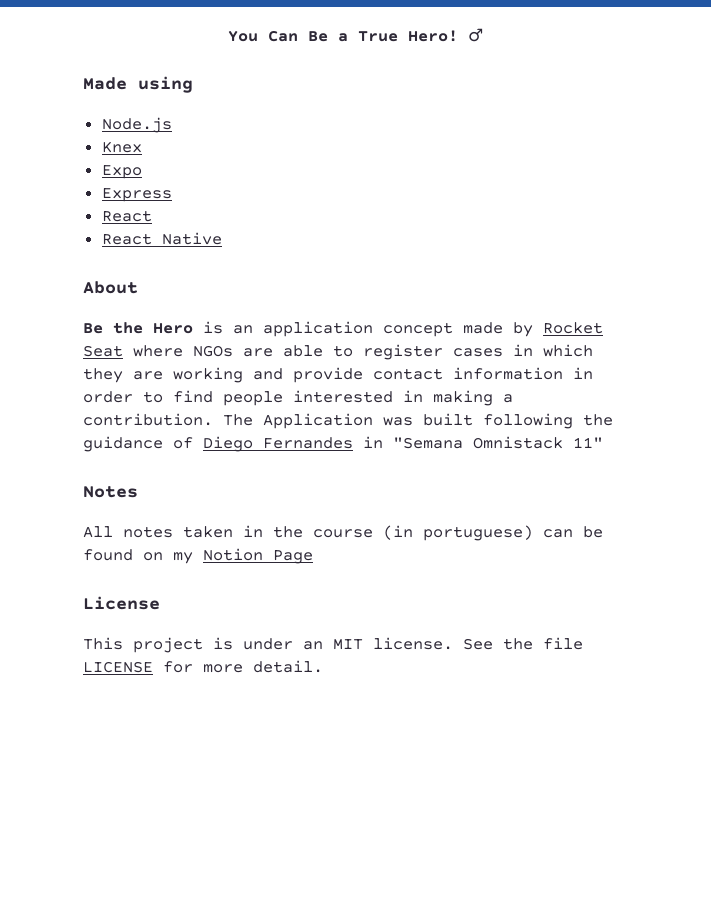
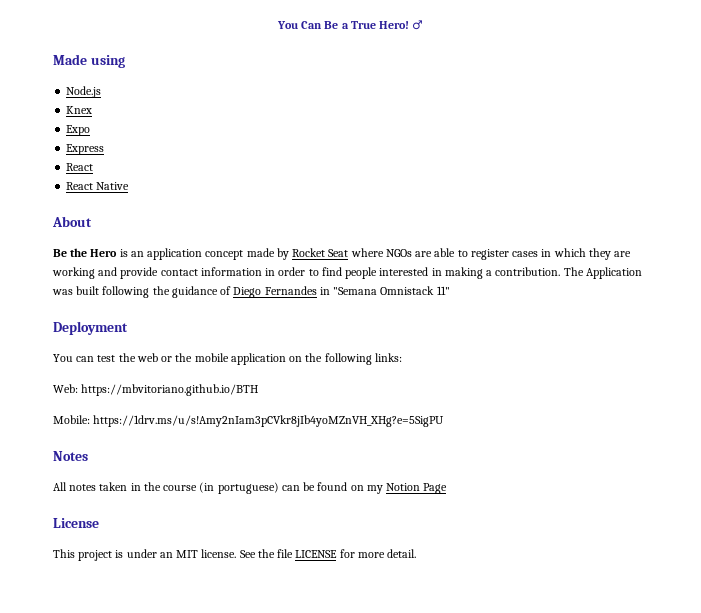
+ Deployment
+ You can test the web or the mobile application on the following links:
+ Web: https://mbvitoriano.github.io/BTH
+ Mobile: https://1drv.ms/u/s!Amy2nIam3pCVkr8jIb4yoMZnVH_XHg?e=5SigPU

